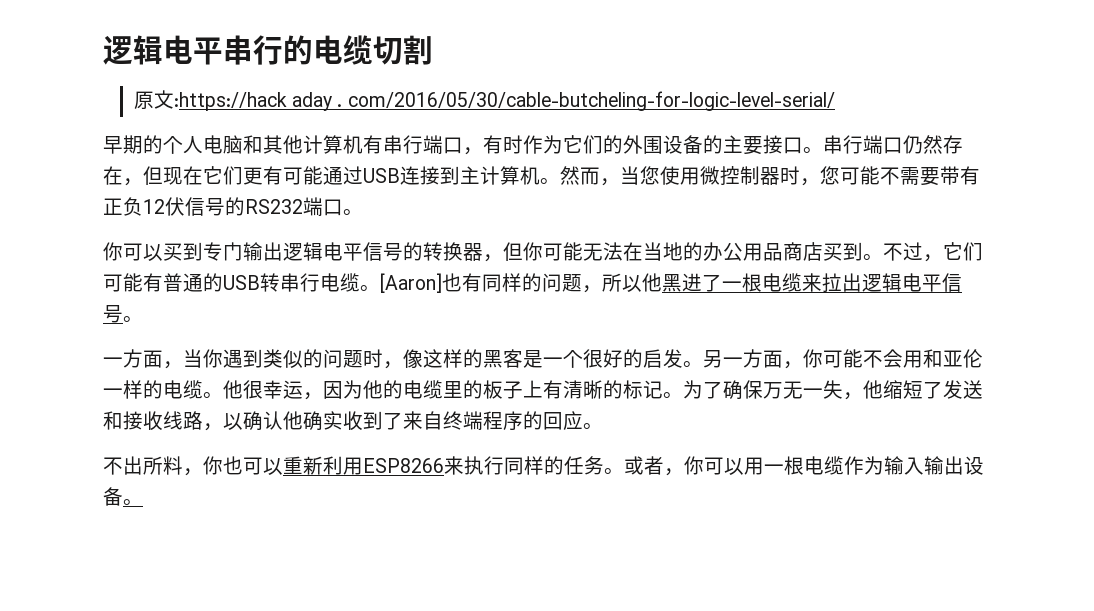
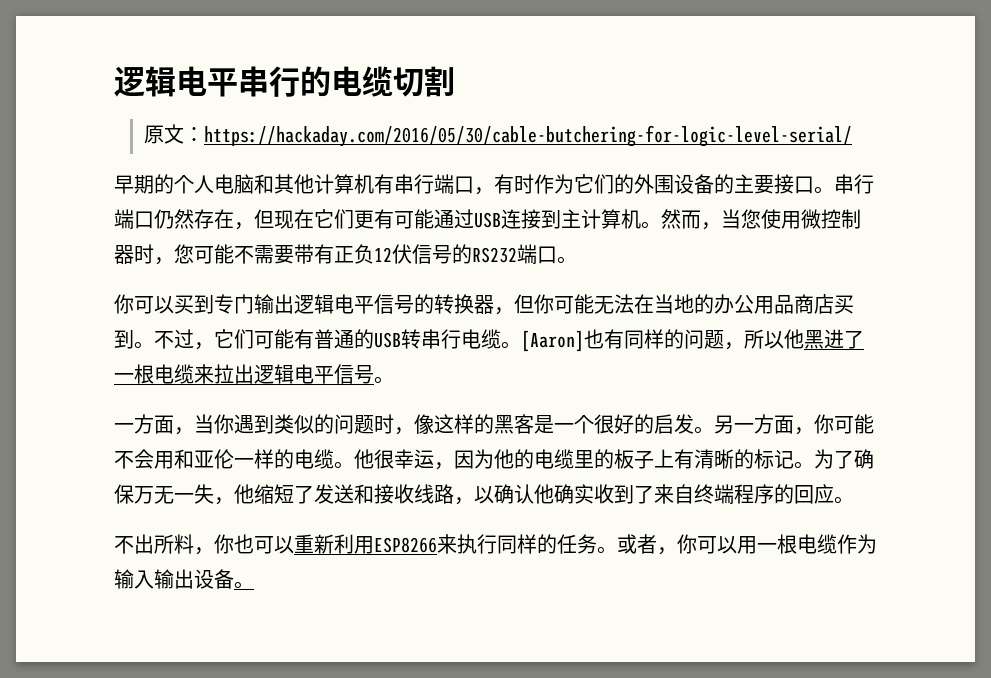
- 原文:https://hack aday . com/2016/05/30/cable-butcheling-for-logic-level-serial/
+ 原文：https://hackaday.com/2016/05/30/cable-butchering-for-logic-level-serial/

